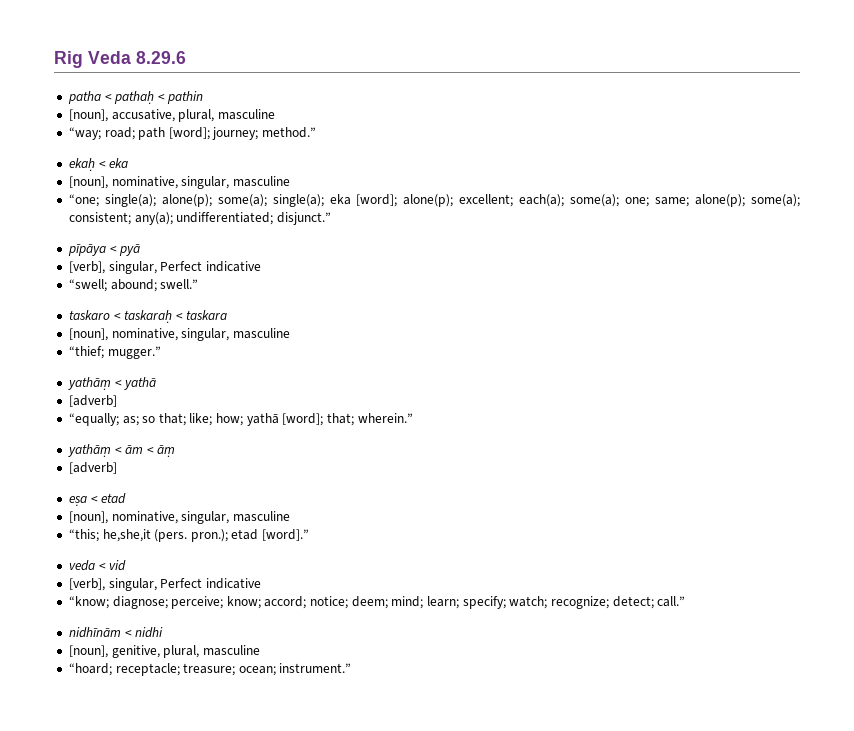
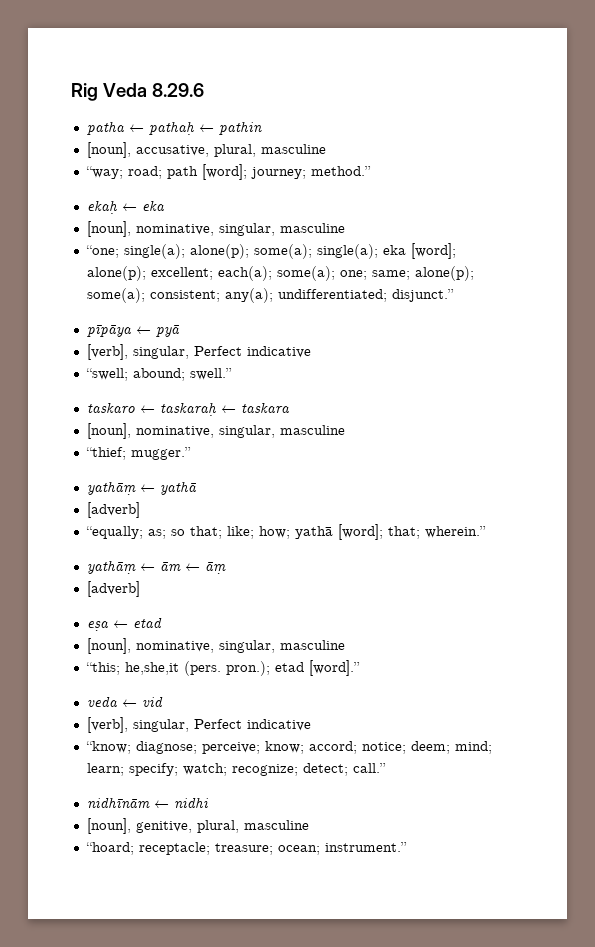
- patha < pathaḥ < pathin
+ patha ← pathaḥ ← pathin
- ekaḥ < eka
+ ekaḥ ← eka
- pīpāya < pyā
+ pīpāya ← pyā
- taskaro < taskaraḥ < taskara
+ taskaro ← taskaraḥ ← taskara
- yathāṃ < yathā
+ yathāṃ ← yathā
- yathāṃ < ām < āṃ
+ yathāṃ ← ām ← āṃ
- eṣa < etad
+ eṣa ← etad
- veda < vid
+ veda ← vid
- nidhīnām < nidhi
+ nidhīnām ← nidhi

